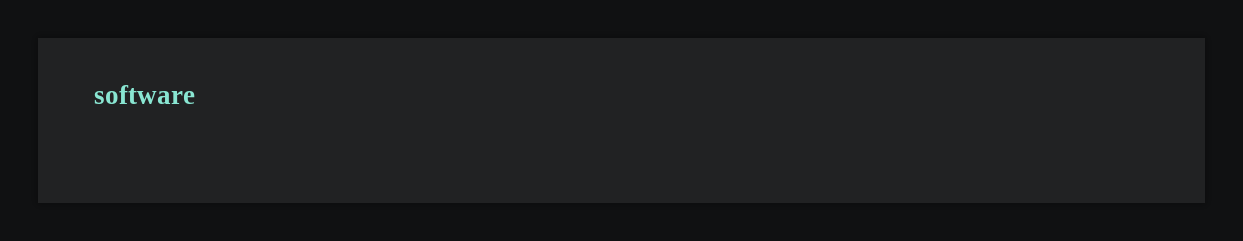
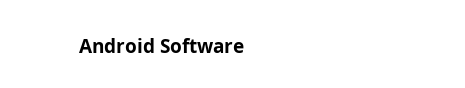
- software
+ Android Software

